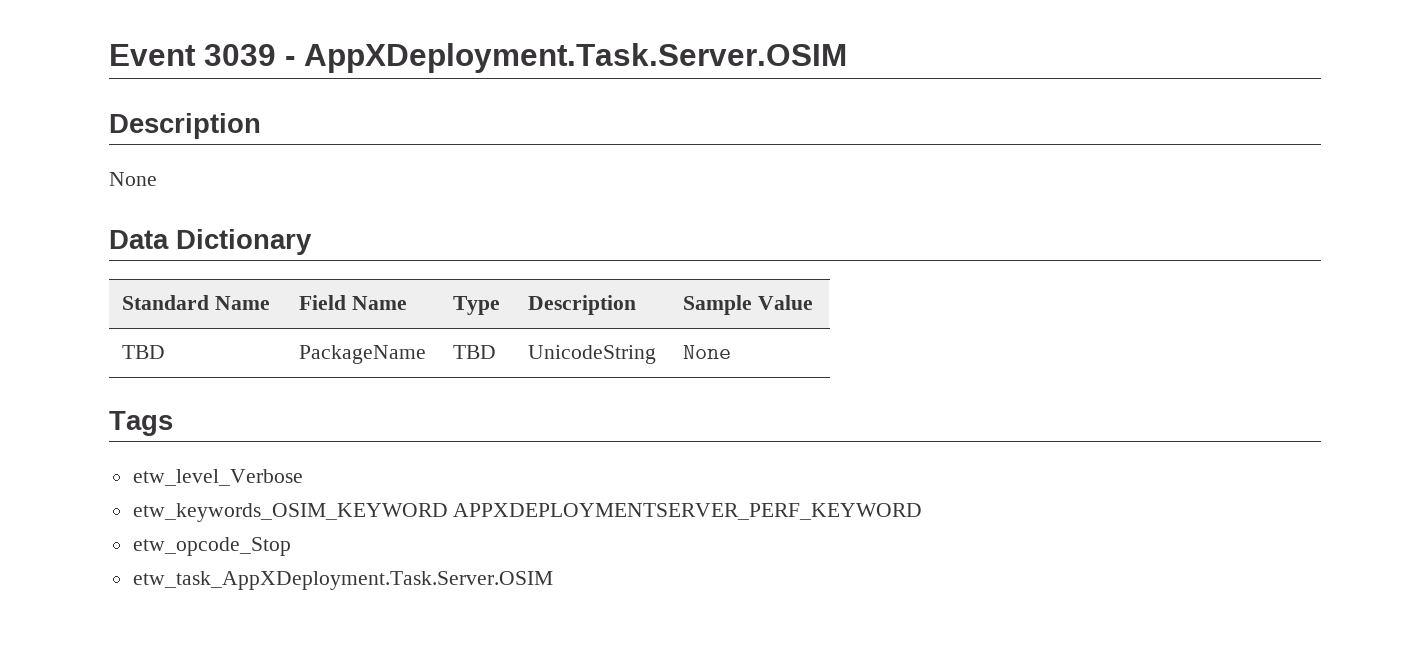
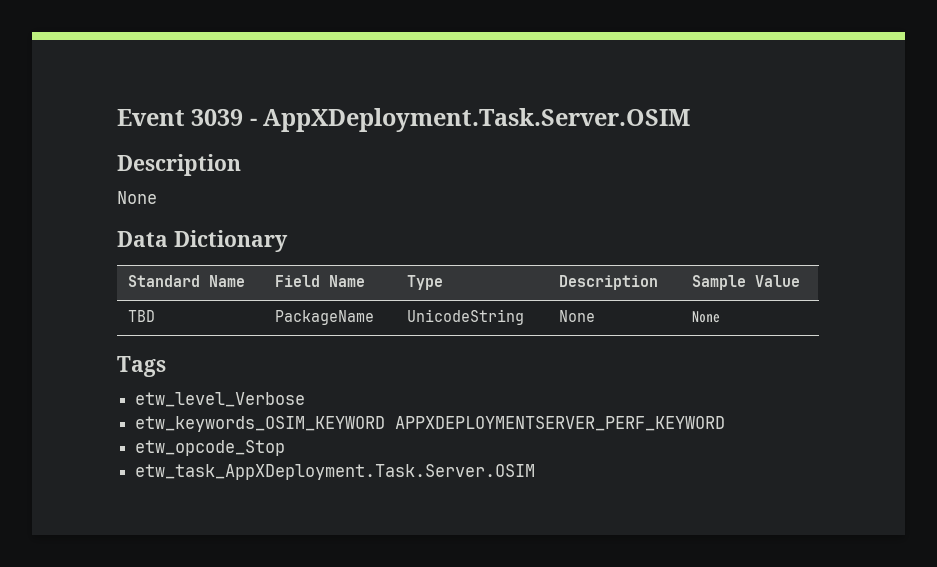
- TBD | PackageName | TBD | UnicodeString | None
+ TBD | PackageName | UnicodeString | None | None

